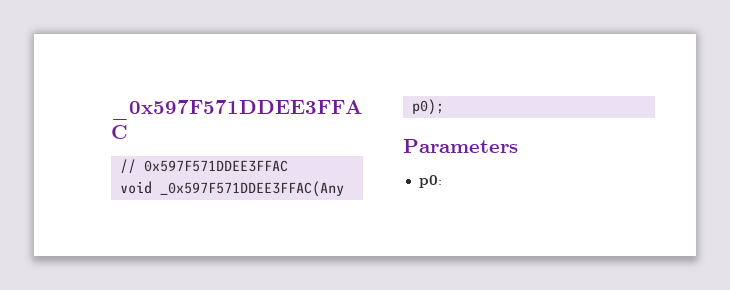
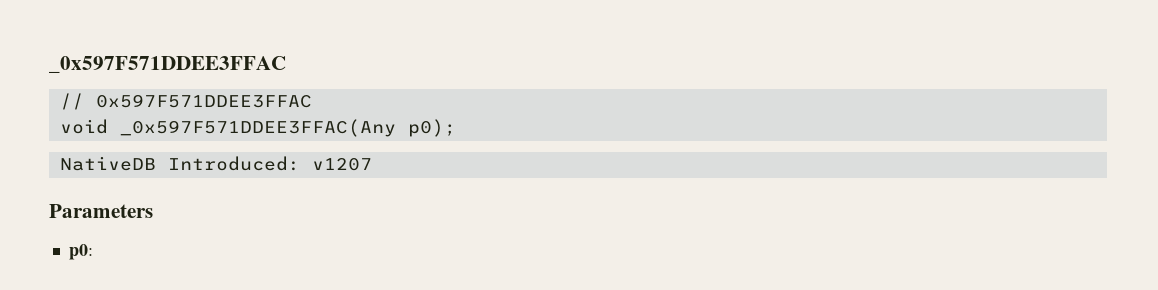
+ NativeDB Introduced: v1207

